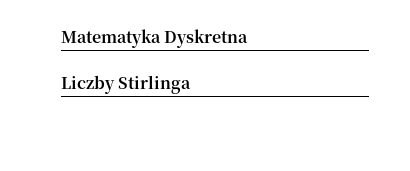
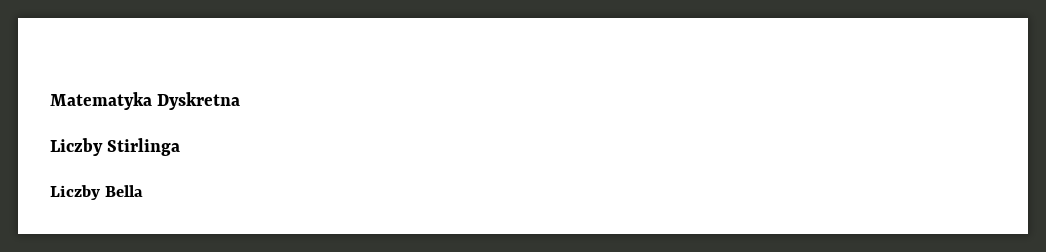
+ Liczby Bella

